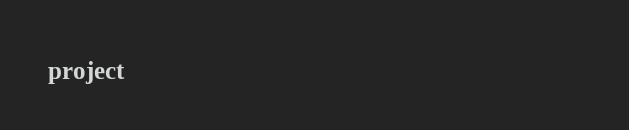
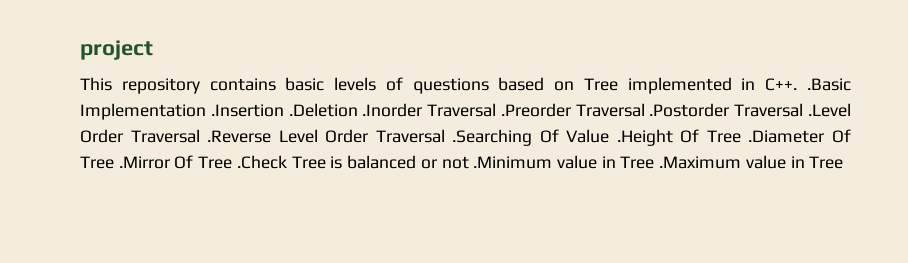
+ This repository contains basic levels of questions based on Tree implemented in C++. .Basic Implementation .Insertion .Deletion .Inorder Traversal .Preorder Traversal .Postorder Traversal .Level Order Traversal .Reverse Level Order Traversal .Searching Of Value .Height Of Tree .Diameter Of Tree .Mirror Of Tree .Check Tree is balanced or not .Minimum value in Tree .Maximum value in Tree

